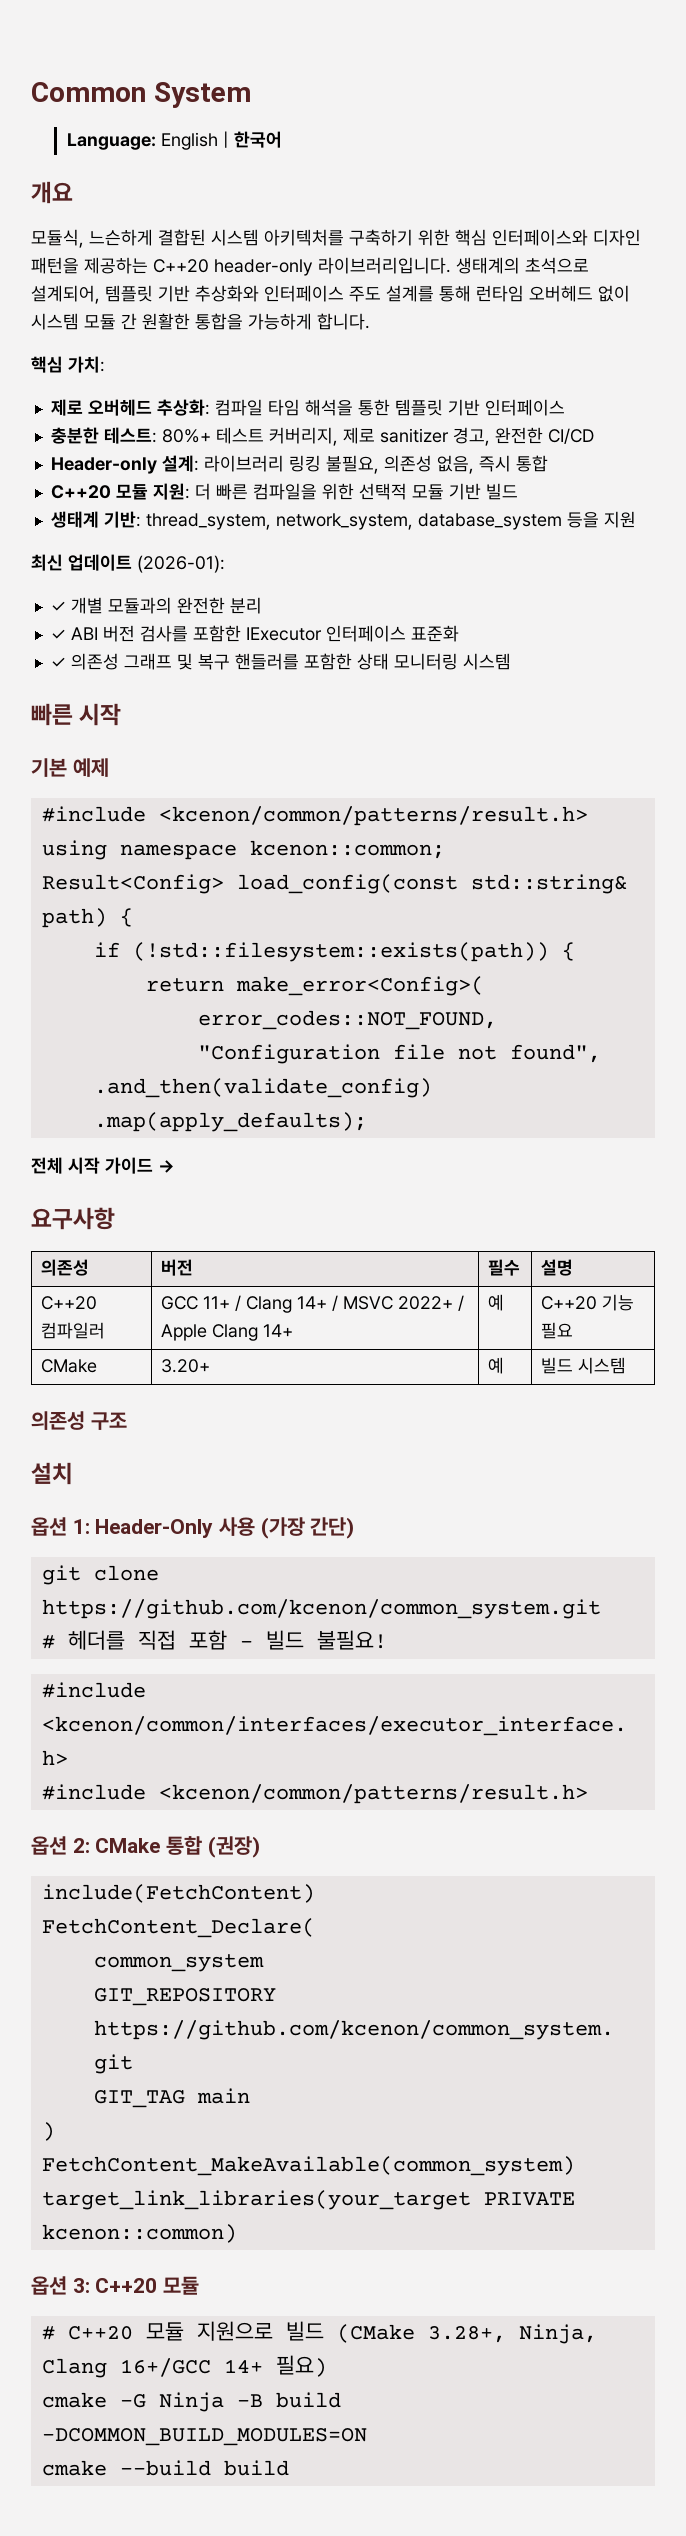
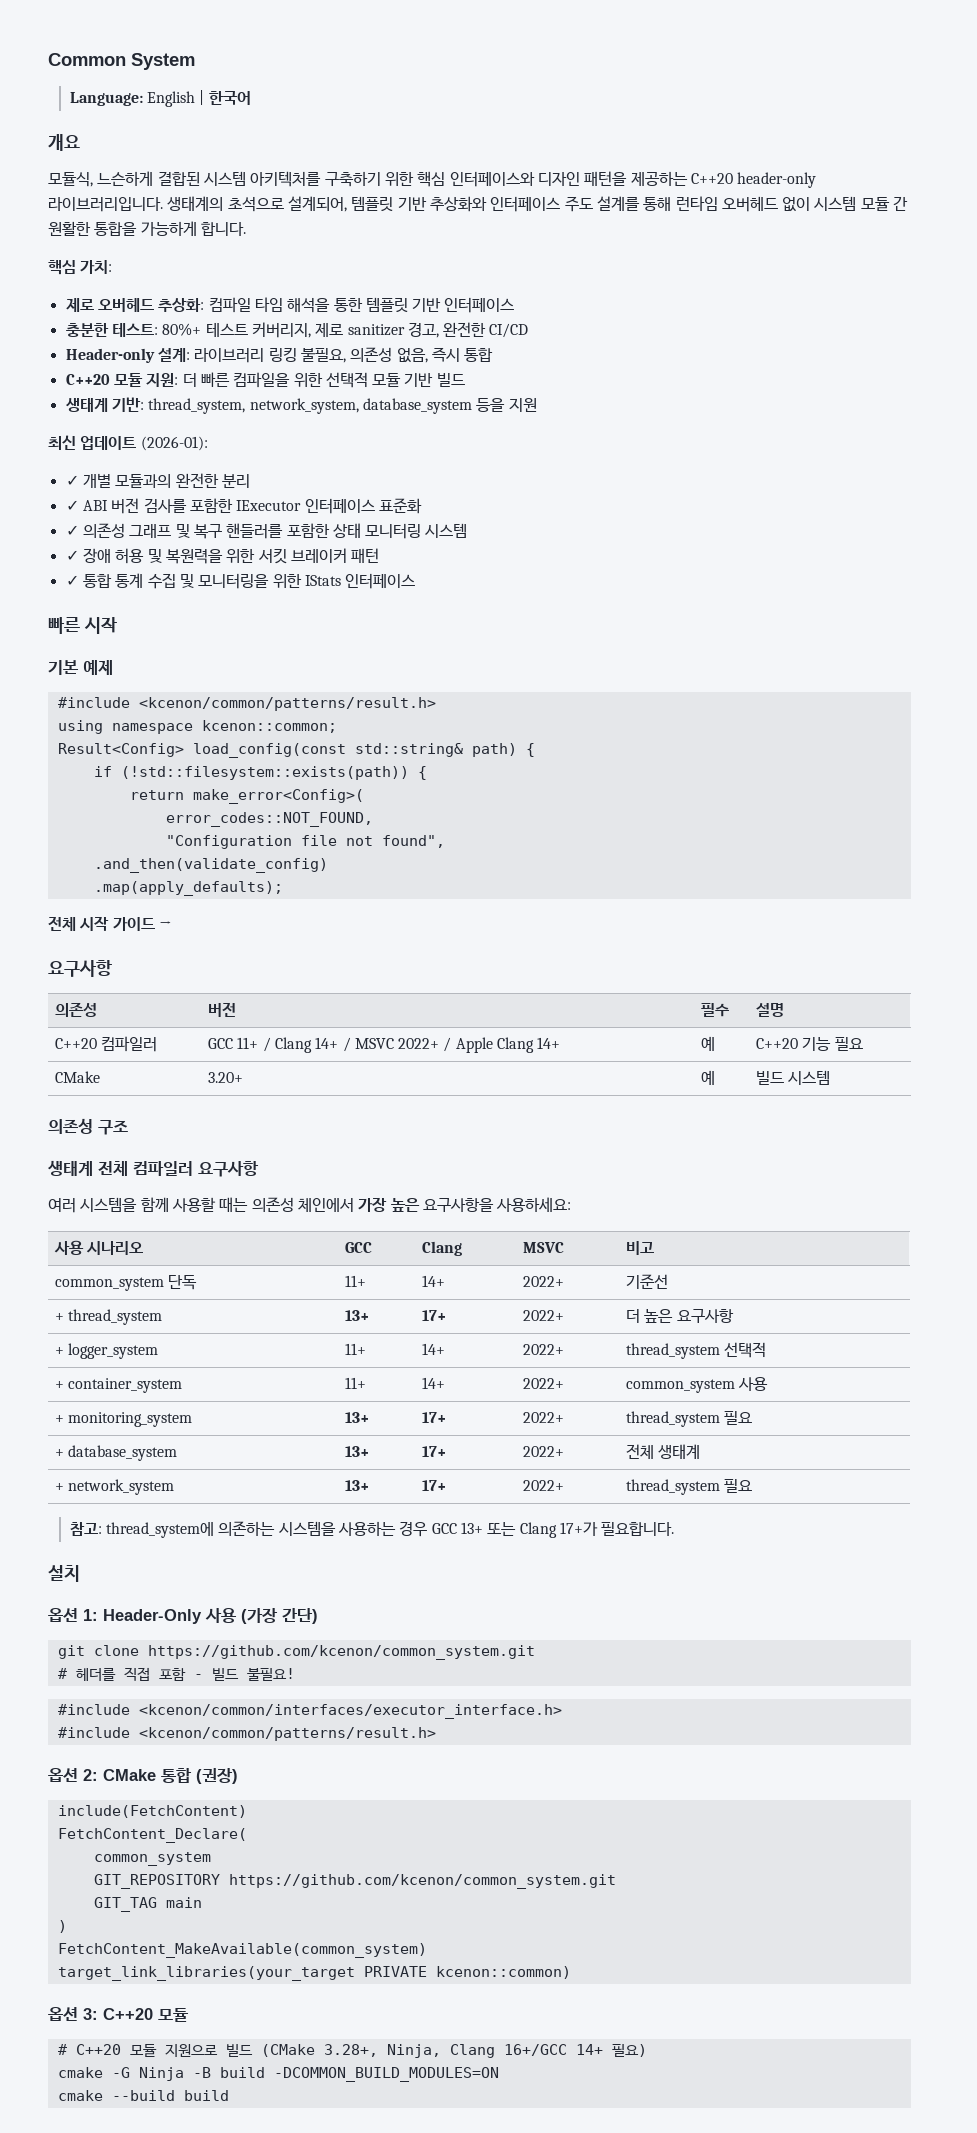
+ ✓ 장애 허용 및 복원력을 위한 서킷 브레이커 패턴
+ ✓ 통합 통계 수집 및 모니터링을 위한 IStats 인터페이스
+ 생태계 전체 컴파일러 요구사항
+ 여러 시스템을 함께 사용할 때는 의존성 체인에서 가장 높은 요구사항을 사용하세요:
+ 사용 시나리오 | GCC | Clang | MSVC | 비고
+ common_system 단독 | 11+ | 14+ | 2022+ | 기준선
+ + thread_system | 13+ | 17+ | 2022+ | 더 높은 요구사항
+ + logger_system | 11+ | 14+ | 2022+ | thread_system 선택적
+ + container_system | 11+ | 14+ | 2022+ | common_system 사용
+ + monitoring_system | 13+ | 17+ | 2022+ | thread_system 필요
+ + database_system | 13+ | 17+ | 2022+ | 전체 생태계
+ + network_system | 13+ | 17+ | 2022+ | thread_system 필요
+ 참고: thread_system에 의존하는 시스템을 사용하는 경우 GCC 13+ 또는 Clang 17+가 필요합니다.

